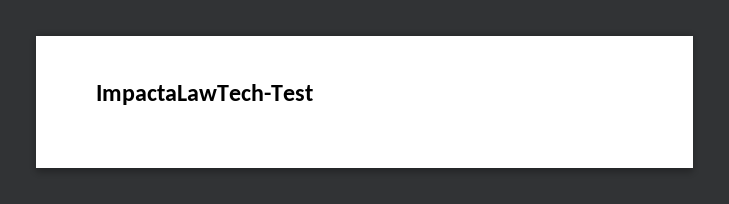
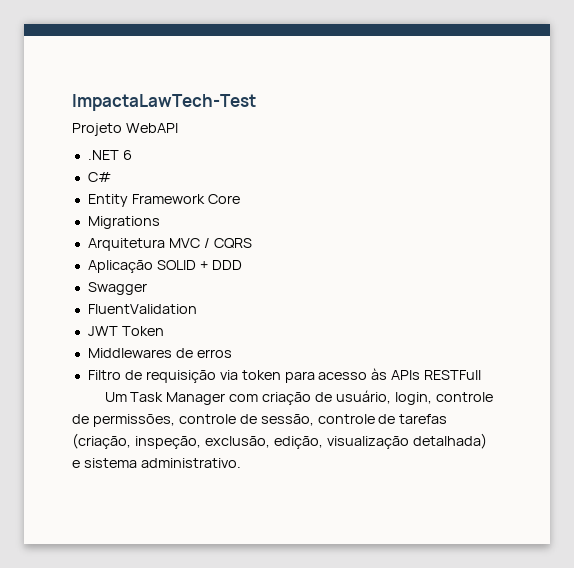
+ Projeto WebAPI
+ .NET 6
+ C#
+ Entity Framework Core
+ Migrations
+ Arquitetura MVC / CQRS
+ Aplicação SOLID + DDD
+ Swagger
+ FluentValidation
+ JWT Token
+ Middlewares de erros
+ Filtro de requisição via token para acesso às APIs RESTFull
+ Um Task Manager com criação de usuário, login, controle de permissões, controle de sessão, controle de tarefas (criação, inspeção, exclusão, edição, visualização detalhada) e sistema administrativo.

